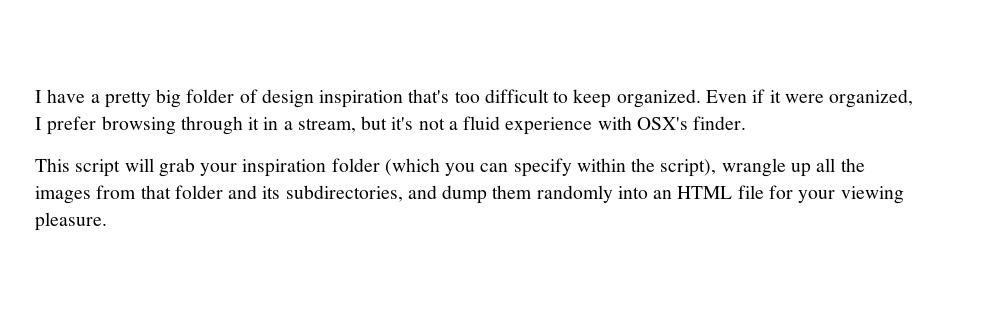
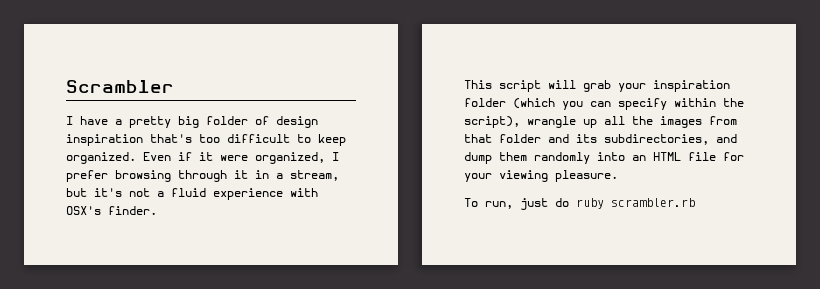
+ Scrambler
+ To run, just do ruby scrambler.rb

